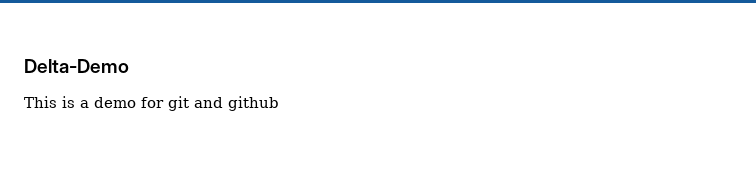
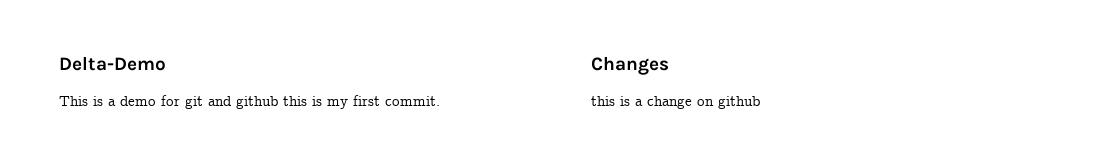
- This is a demo for git and github
+ This is a demo for git and github this is my first commit.
+ Changes
+ this is a change on github

